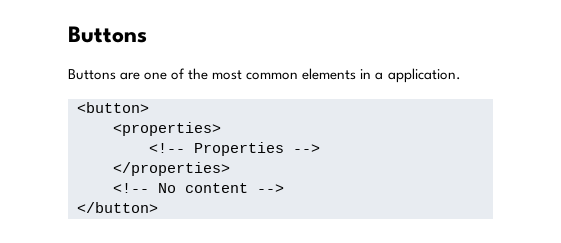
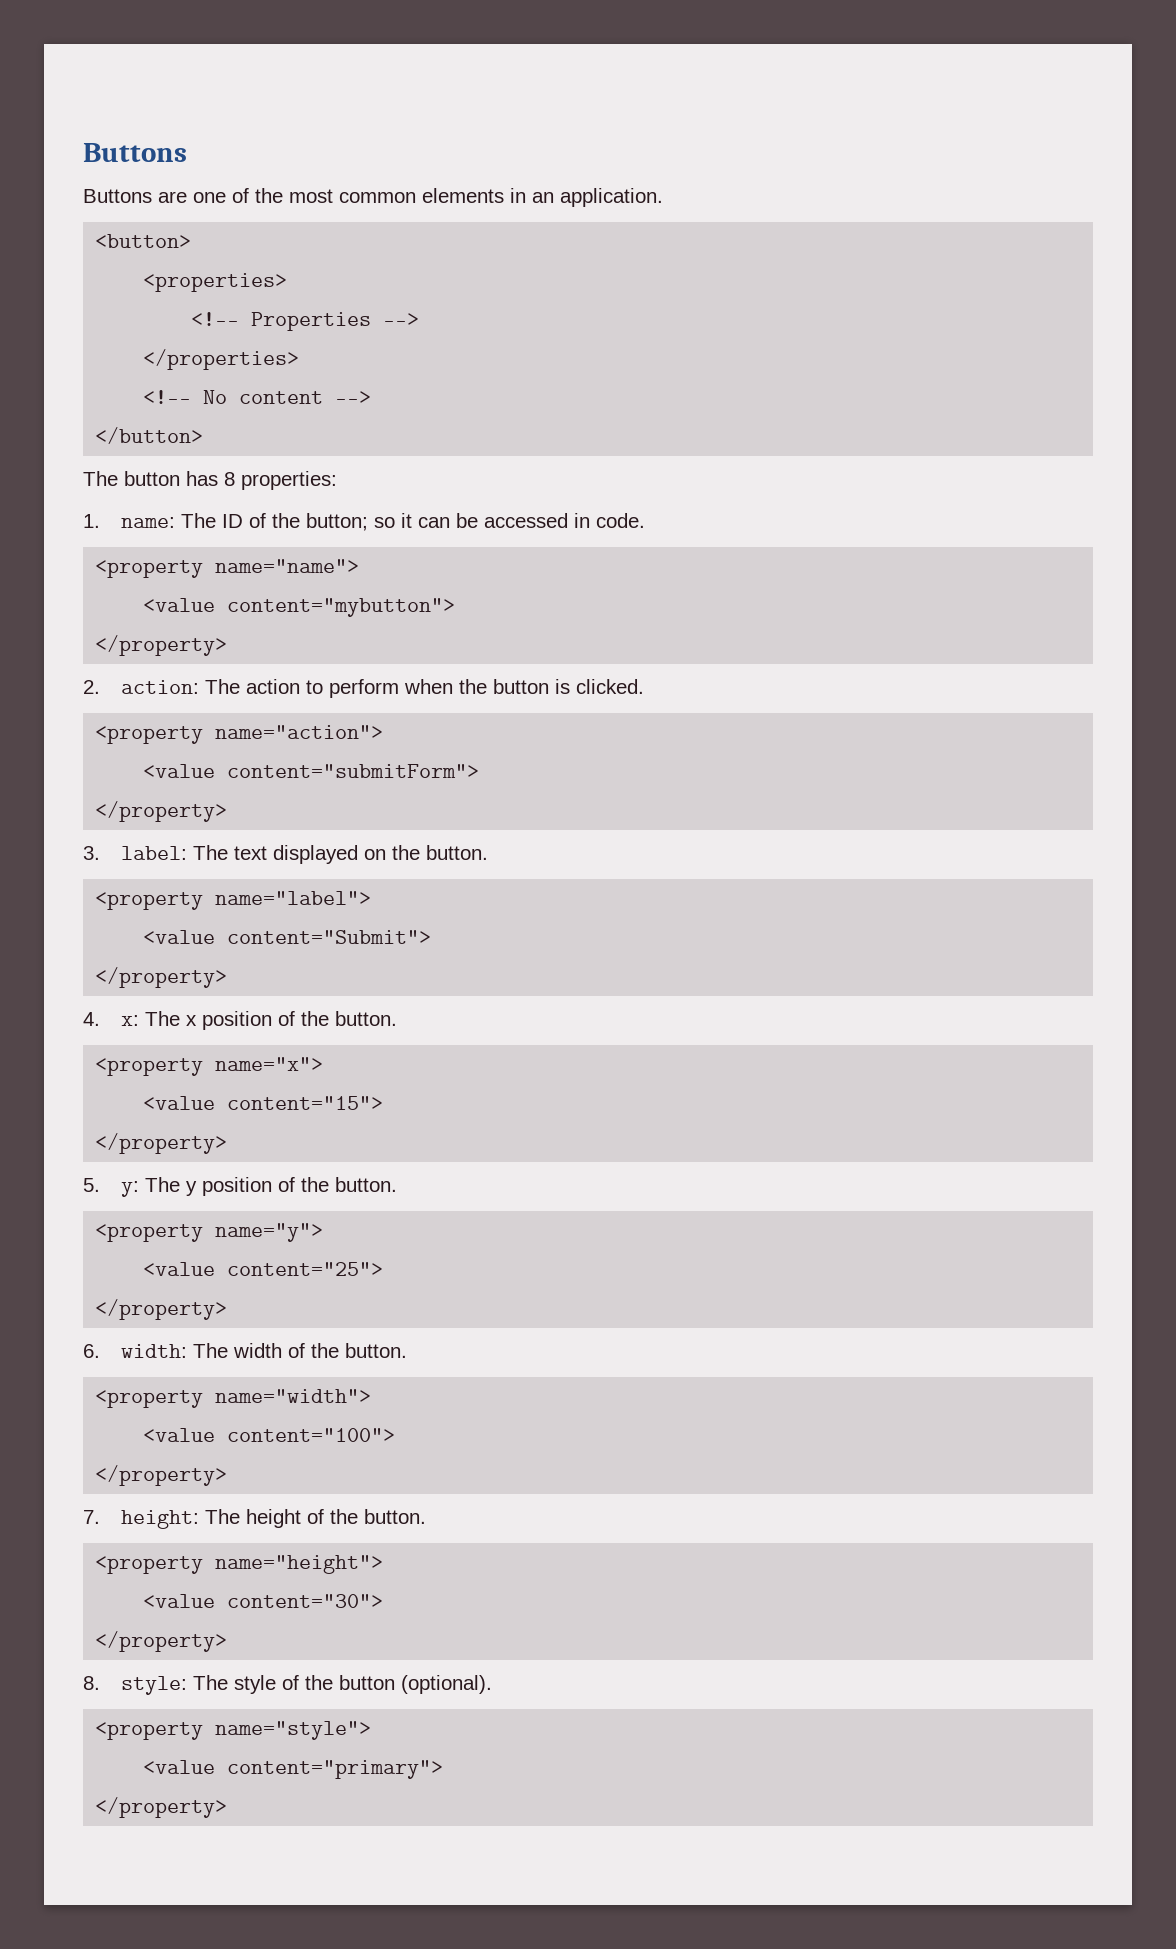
- Buttons are one of the most common elements in a application.
+ Buttons are one of the most common elements in an application.
+ The button has 8 properties:
+ 1. name: The ID of the button; so it can be accessed in code.
+ <property name="name">
+ <value content="mybutton">
+ </property>
+ 2. action: The action to perform when the button is clicked.
+ <property name="action">
+ <value content="submitForm">
+ </property>
+ 3. label: The text displayed on the button.
+ <property name="label">
+ <value content="Submit">
+ </property>
+ 4. x: The x position of the button.
+ <property name="x">
+ <value content="15">
+ </property>
+ 5. y: The y position of the button.
+ <property name="y">
+ <value content="25">
+ </property>
+ 6. width: The width of the button.
+ <property name="width">
+ <value content="100">
+ </property>
+ 7. height: The height of the button.
+ <property name="height">
+ <value content="30">
+ </property>
+ 8. style: The style of the button (optional).
+ <property name="style">
+ <value content="primary">
+ </property>

